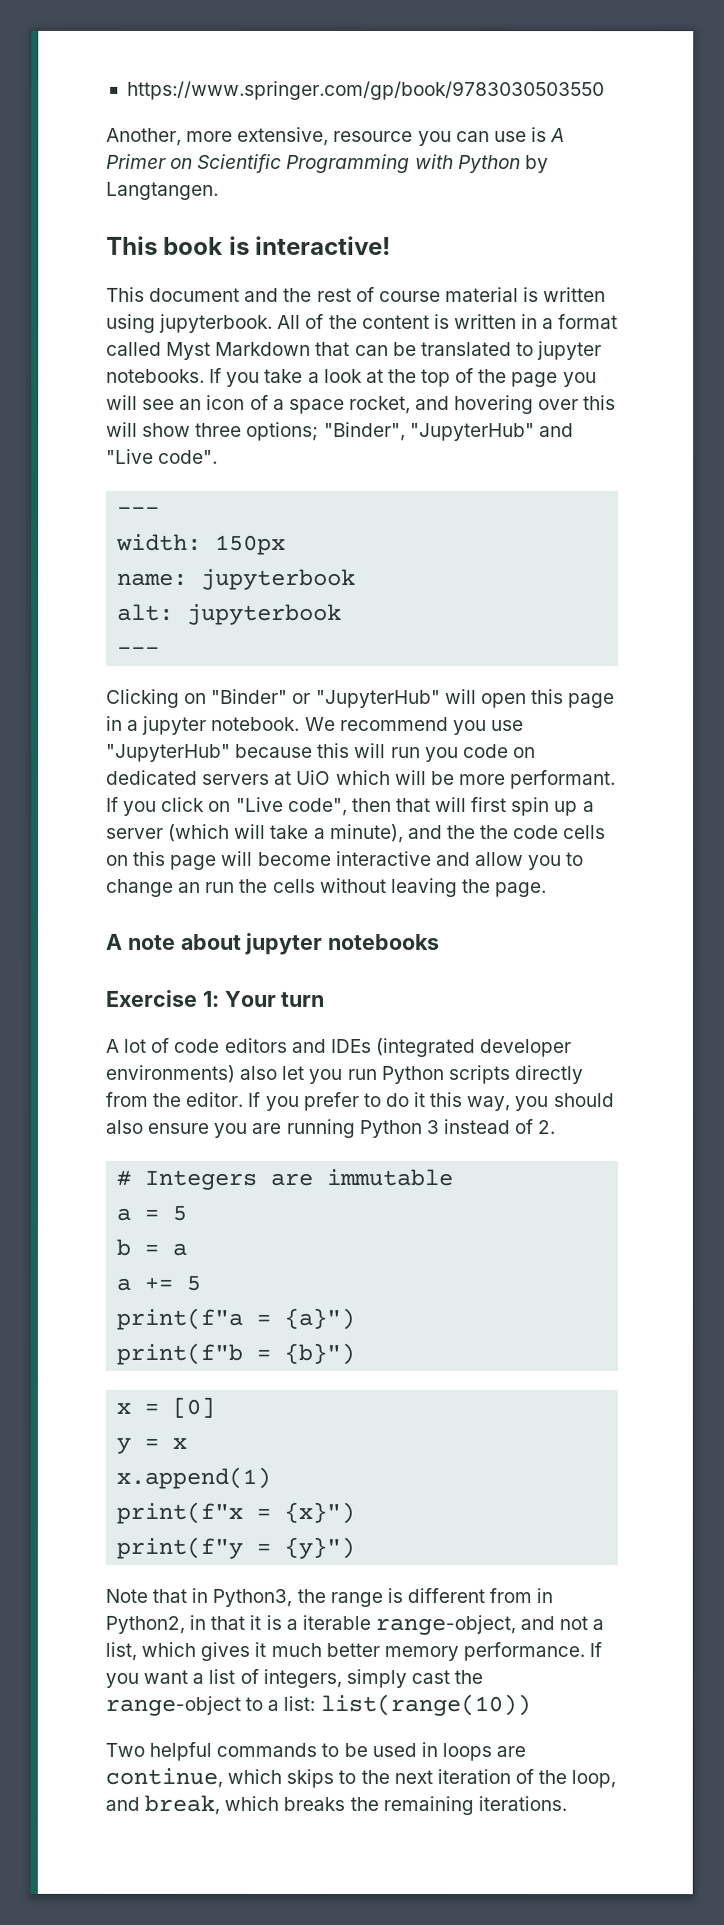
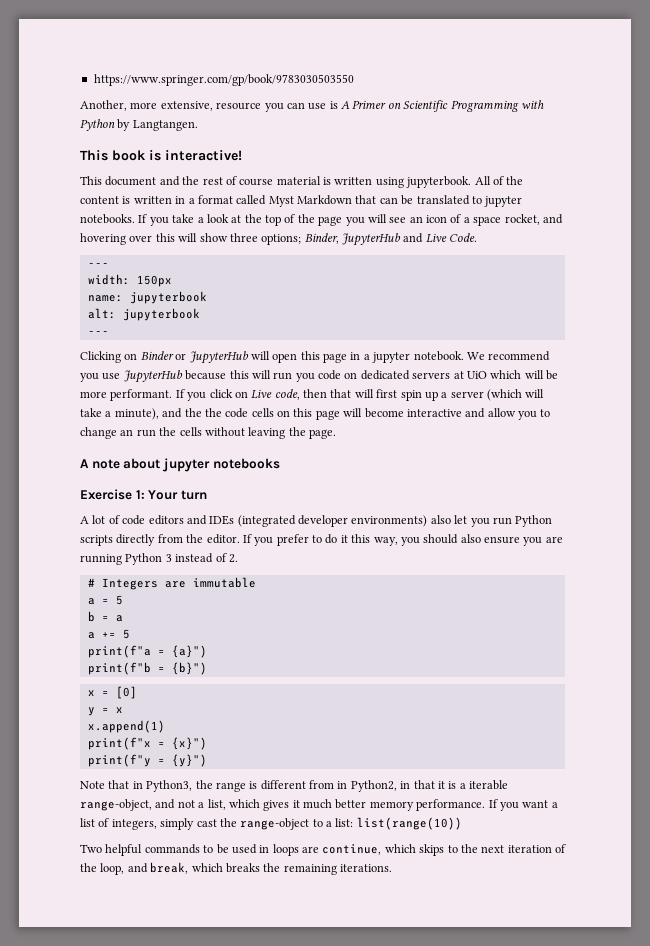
- If you take a look at the top of the page you will see an icon of a space rocket, and hovering over this will show three options; "Binder", "JupyterHub" and "Live code".
+ If you take a look at the top of the page you will see an icon of a space rocket, and hovering over this will show three options; Binder, JupyterHub and Live Code.
- Clicking on "Binder" or "JupyterHub" will open this page in a jupyter notebook.
+ Clicking on Binder or JupyterHub will open this page in a jupyter notebook.
- We recommend you use "JupyterHub" because this will run you code on dedicated servers at UiO which will be more performant.
+ We recommend you use JupyterHub because this will run you code on dedicated servers at UiO which will be more performant.
- If you click on "Live code", then that will first spin up a server (which will take a minute), and the the code cells on this page will become interactive and allow you to change an run the cells without leaving the page.
+ If you click on Live code, then that will first spin up a server (which will take a minute), and the the code cells on this page will become interactive and allow you to change an run the cells without leaving the page.

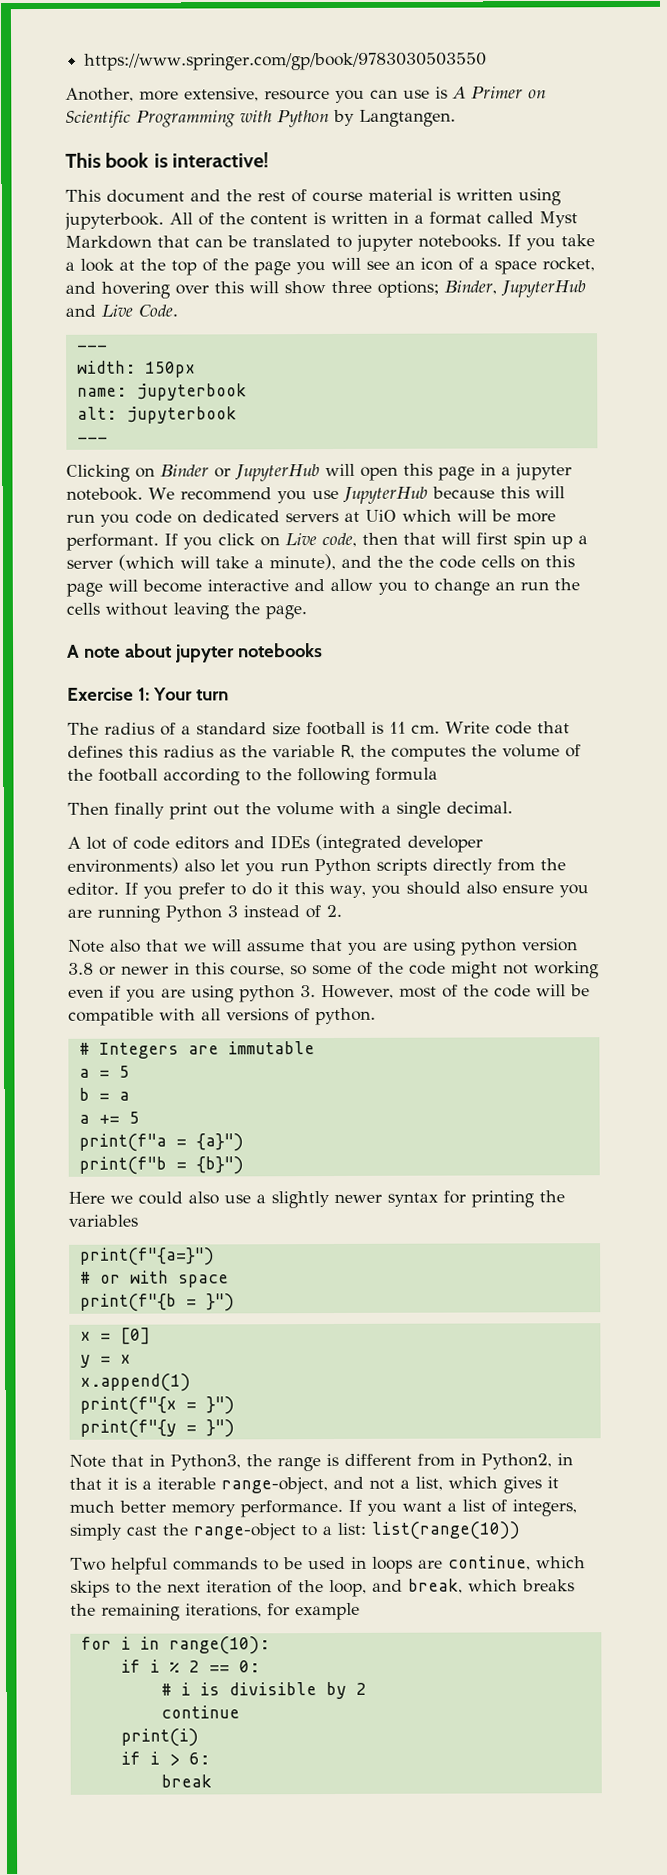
+ The radius of a standard size football is 11 cm. Write code that defines this radius as the variable R, the computes the volume of the football according to the following formula
+ Then finally print out the volume with a single decimal.
+ Note also that we will assume that you are using python version 3.8 or newer in this course, so some of the code might not working even if you are using python 3. However, most of the code will be compatible with all versions of python.
+ Here we could also use a slightly newer syntax for printing the variables
+ print(f"{a=}")
+ # or with space
+ print(f"{b = }")
- print(f"x = {x}")
- print(f"y = {y}")
+ print(f"{x = }")
+ print(f"{y = }")
- Two helpful commands to be used in loops are continue, which skips to the next iteration of the loop, and break, which breaks the remaining iterations.
+ Two helpful commands to be used in loops are continue, which skips to the next iteration of the loop, and break, which breaks the remaining iterations, for example
+ for i in range(10):
+ if i % 2 == 0:
+ # i is divisible by 2
+ continue
+ print(i)
+ if i > 6:
+ break

